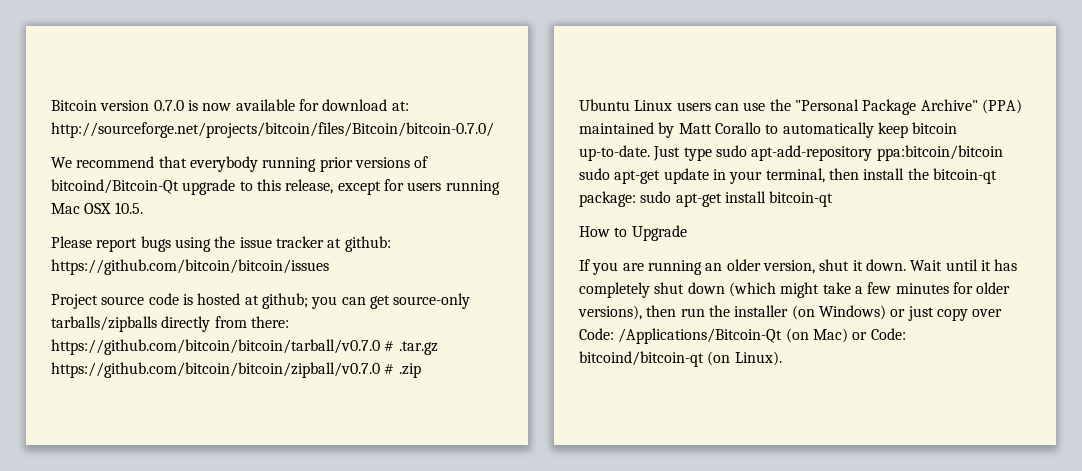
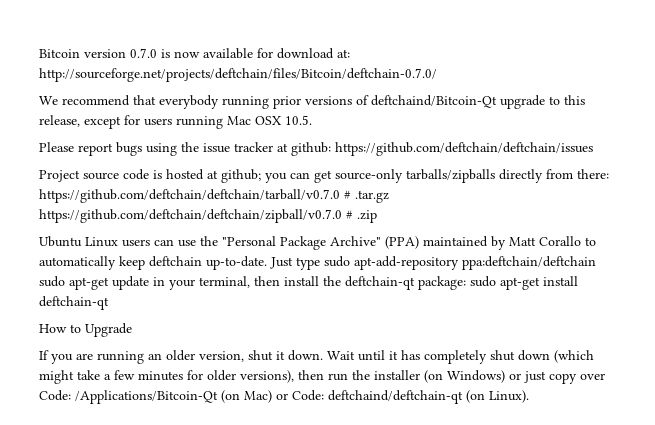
- Bitcoin version 0.7.0 is now available for download at: http://sourceforge.net/projects/bitcoin/files/Bitcoin/bitcoin-0.7.0/
+ Bitcoin version 0.7.0 is now available for download at: http://sourceforge.net/projects/deftchain/files/Bitcoin/deftchain-0.7.0/
- We recommend that everybody running prior versions of bitcoind/Bitcoin-Qt upgrade to this release, except for users running Mac OSX 10.5.
+ We recommend that everybody running prior versions of deftchaind/Bitcoin-Qt upgrade to this release, except for users running Mac OSX 10.5.
- Please report bugs using the issue tracker at github: https://github.com/bitcoin/bitcoin/issues
+ Please report bugs using the issue tracker at github: https://github.com/deftchain/deftchain/issues
- Project source code is hosted at github; you can get source-only tarballs/zipballs directly from there: https://github.com/bitcoin/bitcoin/tarball/v0.7.0 # .tar.gz https://github.com/bitcoin/bitcoin/zipball/v0.7.0 # .zip
+ Project source code is hosted at github; you can get source-only tarballs/zipballs directly from there: https://github.com/deftchain/deftchain/tarball/v0.7.0 # .tar.gz https://github.com/deftchain/deftchain/zipball/v0.7.0 # .zip
- Ubuntu Linux users can use the "Personal Package Archive" (PPA) maintained by Matt Corallo to automatically keep bitcoin up-to-date.
+ Ubuntu Linux users can use the "Personal Package Archive" (PPA) maintained by Matt Corallo to automatically keep deftchain up-to-date.
- Just type sudo apt-add-repository ppa:bitcoin/bitcoin sudo apt-get update in your terminal, then install the bitcoin-qt package: sudo apt-get install bitcoin-qt
+ Just type sudo apt-add-repository ppa:deftchain/deftchain sudo apt-get update in your terminal, then install the deftchain-qt package: sudo apt-get install deftchain-qt
- Wait until it has completely shut down (which might take a few minutes for older versions), then run the installer (on Windows) or just copy over Code: /Applications/Bitcoin-Qt (on Mac) or Code: bitcoind/bitcoin-qt (on Linux).
+ Wait until it has completely shut down (which might take a few minutes for older versions), then run the installer (on Windows) or just copy over Code: /Applications/Bitcoin-Qt (on Mac) or Code: deftchaind/deftchain-qt (on Linux).

